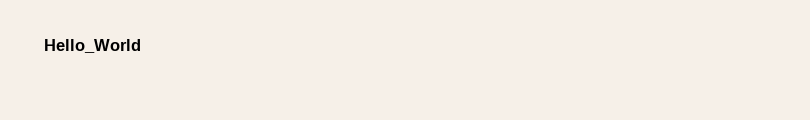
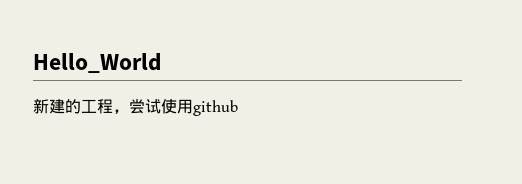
+ 新建的工程，尝试使用github

